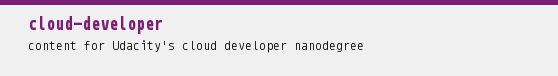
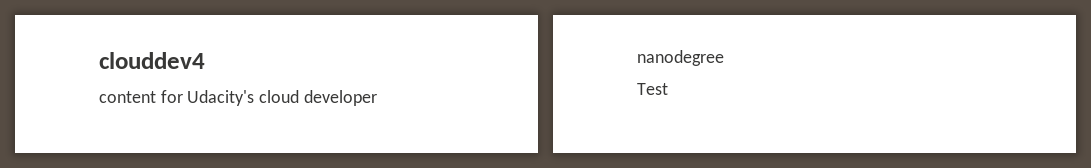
- cloud-developer
+ clouddev4
+ Test

